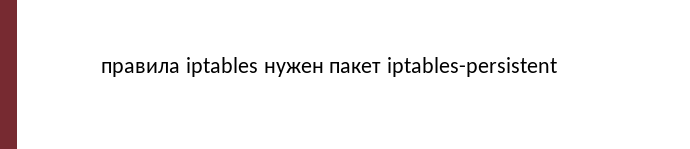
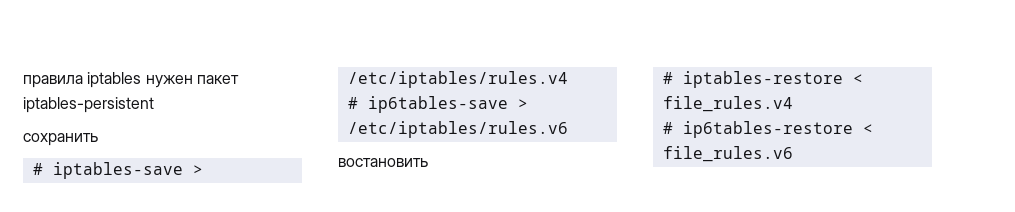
+ сохранить
+ # iptables-save > /etc/iptables/rules.v4
+ # ip6tables-save > /etc/iptables/rules.v6
+ востановить
+ # iptables-restore < file_rules.v4
+ # ip6tables-restore < file_rules.v6

